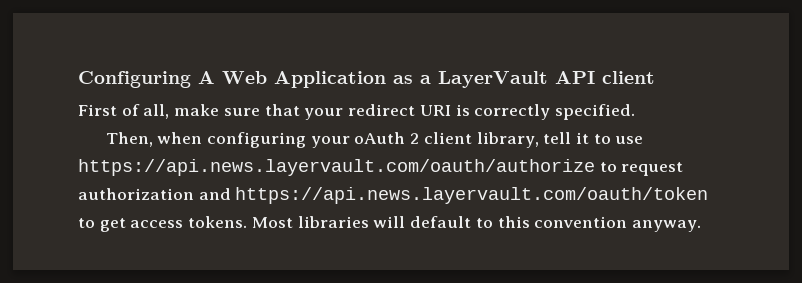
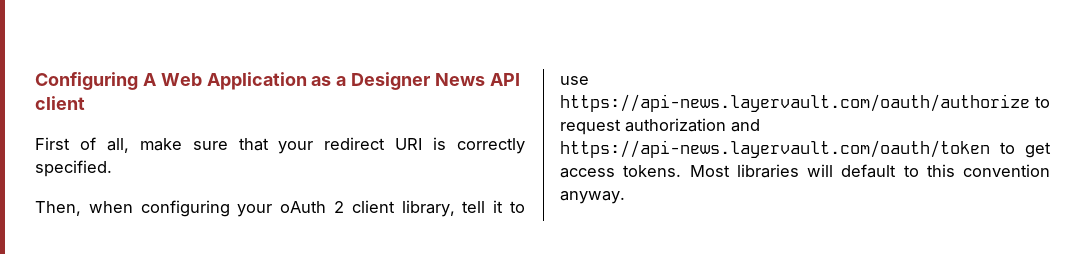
- Configuring A Web Application as a LayerVault API client
+ Configuring A Web Application as a Designer News API client
- Then, when configuring your oAuth 2 client library, tell it to use https://api.news.layervault.com/oauth/authorize to request authorization and https://api.news.layervault.com/oauth/token to get access tokens.
+ Then, when configuring your oAuth 2 client library, tell it to use https://api-news.layervault.com/oauth/authorize to request authorization and https://api-news.layervault.com/oauth/token to get access tokens.

